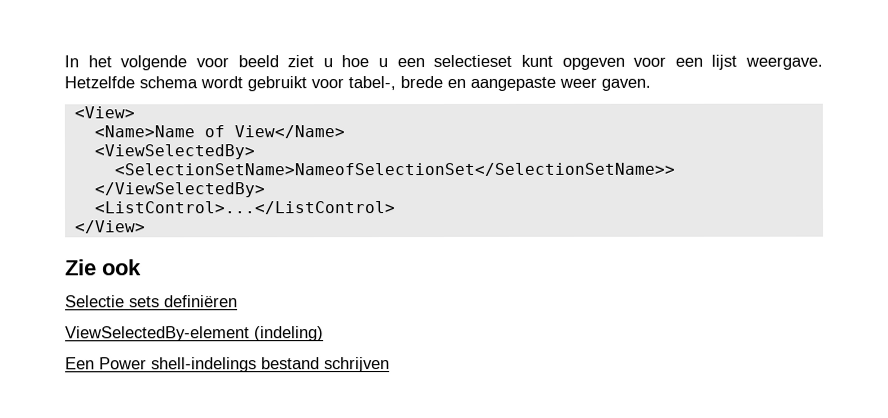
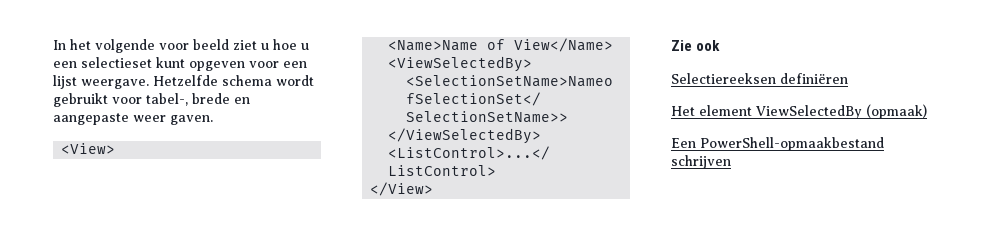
- Selectie sets definiëren
+ Selectiereeksen definiëren
- ViewSelectedBy-element (indeling)
- Een Power shell-indelings bestand schrijven
+ Het element ViewSelectedBy (opmaak)
+ Een PowerShell-opmaakbestand schrijven

